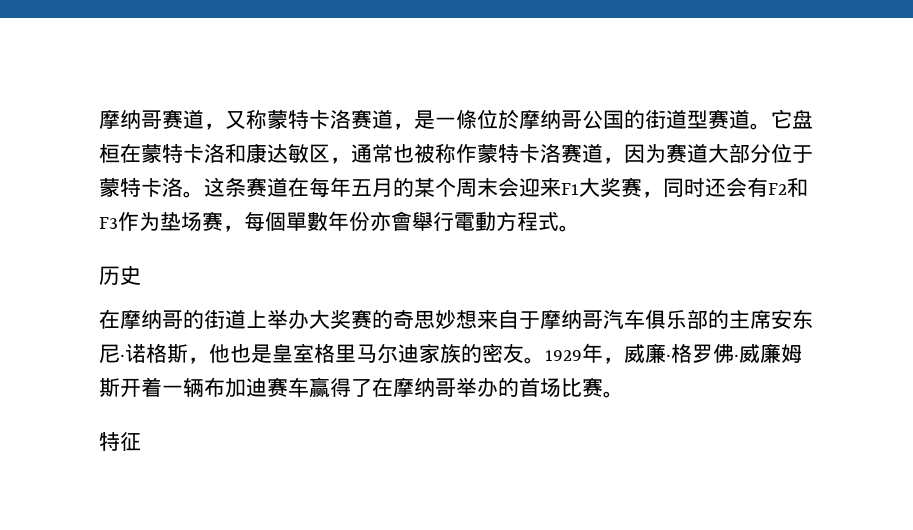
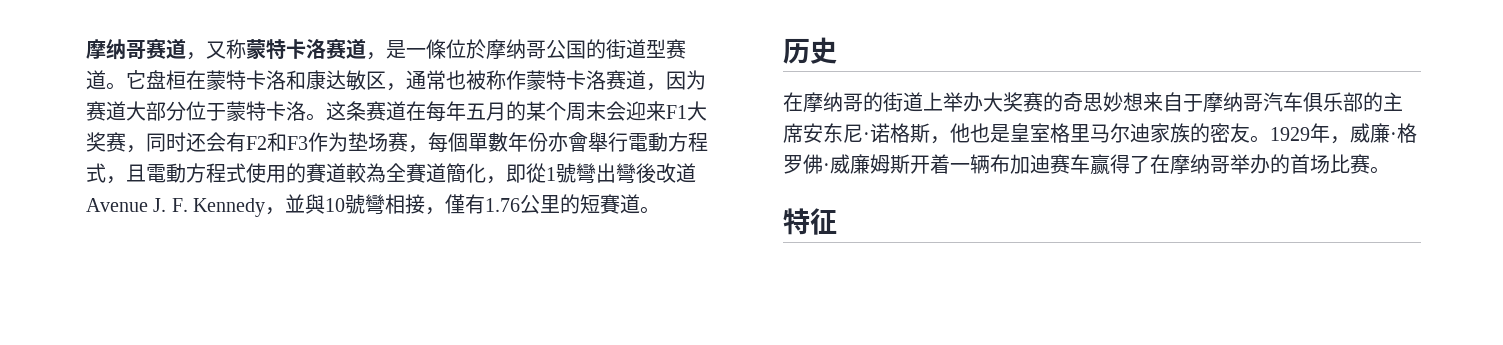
- 这条赛道在每年五月的某个周末会迎来F1大奖赛，同时还会有F2和F3作为垫场赛，每個單數年份亦會舉行電動方程式。
+ 这条赛道在每年五月的某个周末会迎来F1大奖赛，同时还会有F2和F3作为垫场赛，每個單數年份亦會舉行電動方程式，且電動方程式使用的賽道較為全賽道簡化，即從1號彎出彎後改道Avenue J. F. Kennedy，並與10號彎相接，僅有1.76公里的短賽道。

